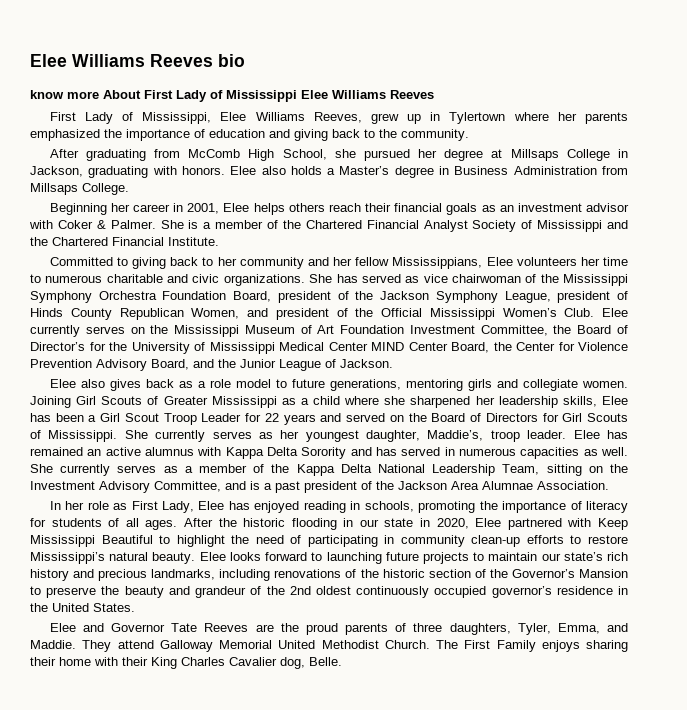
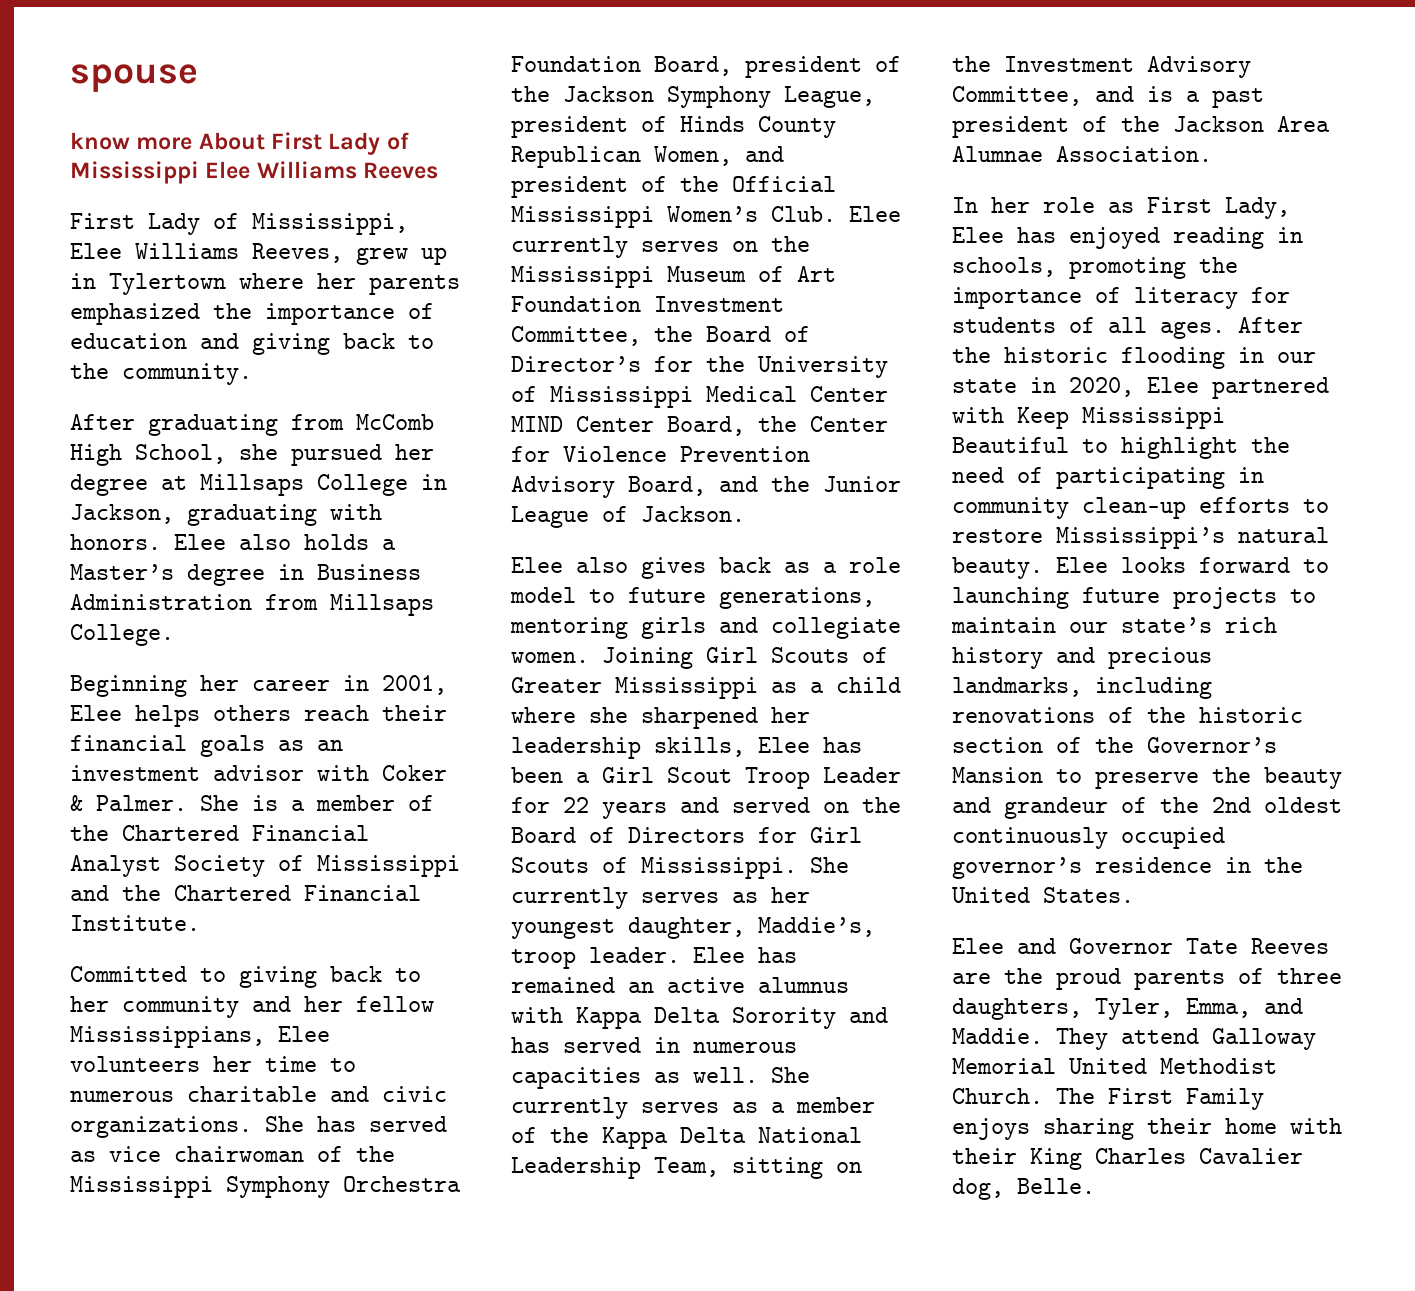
- Elee Williams Reeves bio
+ spouse

